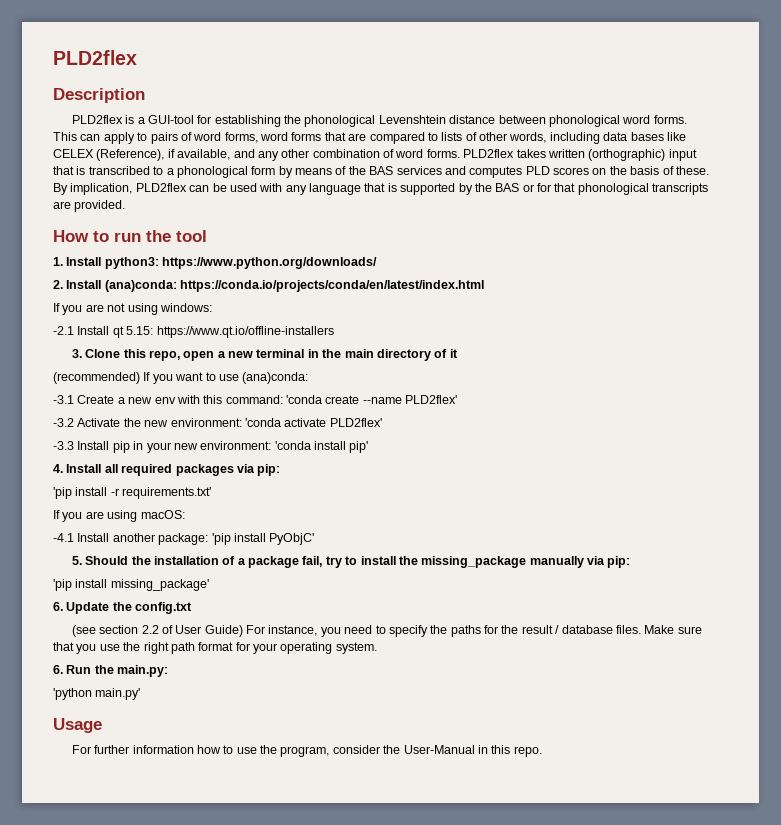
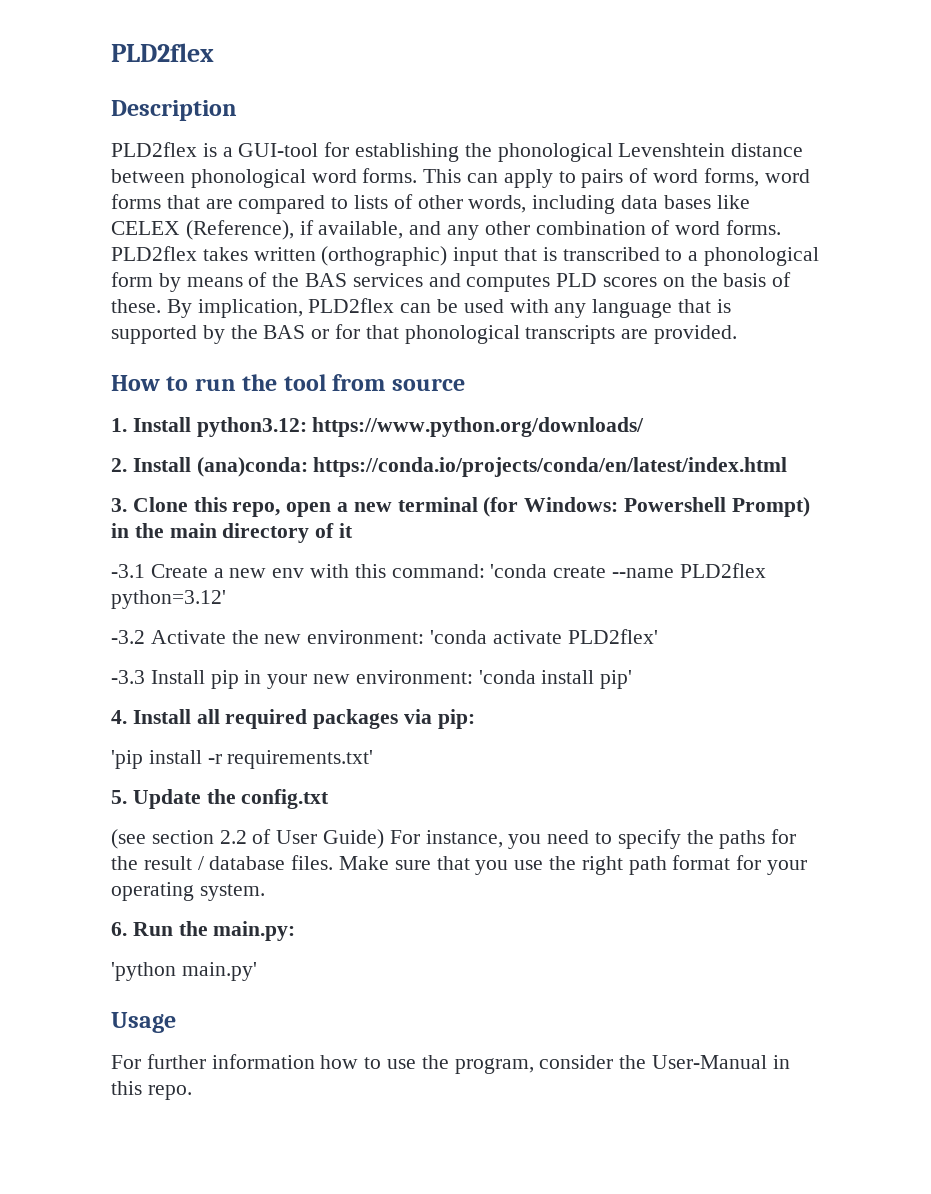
- How to run the tool
+ How to run the tool from source
- 1. Install python3: https://www.python.org/downloads/
+ 1. Install python3.12: https://www.python.org/downloads/
- If you are not using windows:
- -2.1 Install qt 5.15: https://www.qt.io/offline-installers
- 3. Clone this repo, open a new terminal in the main directory of it
+ 3. Clone this repo, open a new terminal (for Windows: Powershell Prompt) in the main directory of it
- (recommended) If you want to use (ana)conda:
- -3.1 Create a new env with this command: 'conda create --name PLD2flex'
+ -3.1 Create a new env with this command: 'conda create --name PLD2flex python=3.12'
- If you are using macOS:
- -4.1 Install another package: 'pip install PyObjC'
- 5. Should the installation of a package fail, try to install the missing_package manually via pip:
- 'pip install missing_package'
- 6. Update the config.txt
+ 5. Update the config.txt

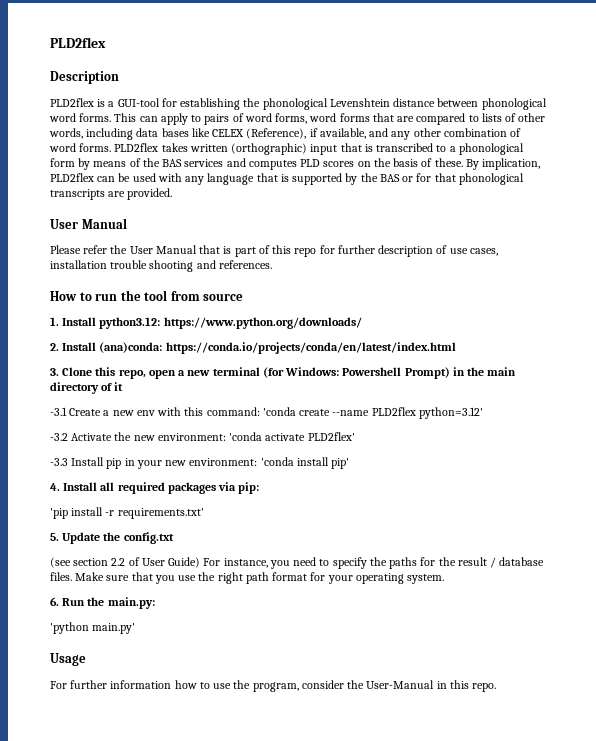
  By implication, PLD2flex can be used with any language that is supported by the BAS or for that phonological transcripts are provided.
+ User Manual
+ Please refer the User Manual that is part of this repo for further description of use cases, installation trouble shooting and references.

